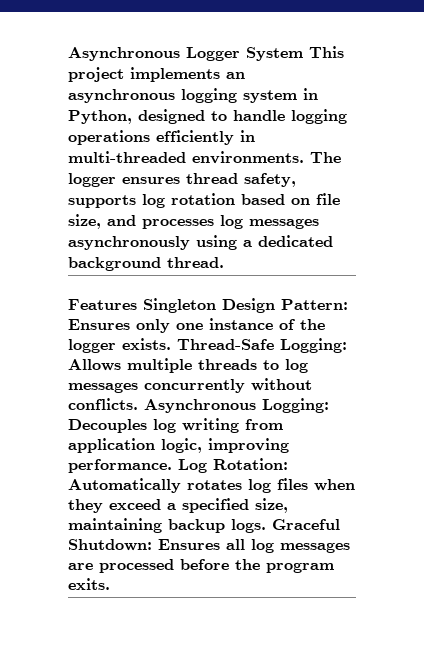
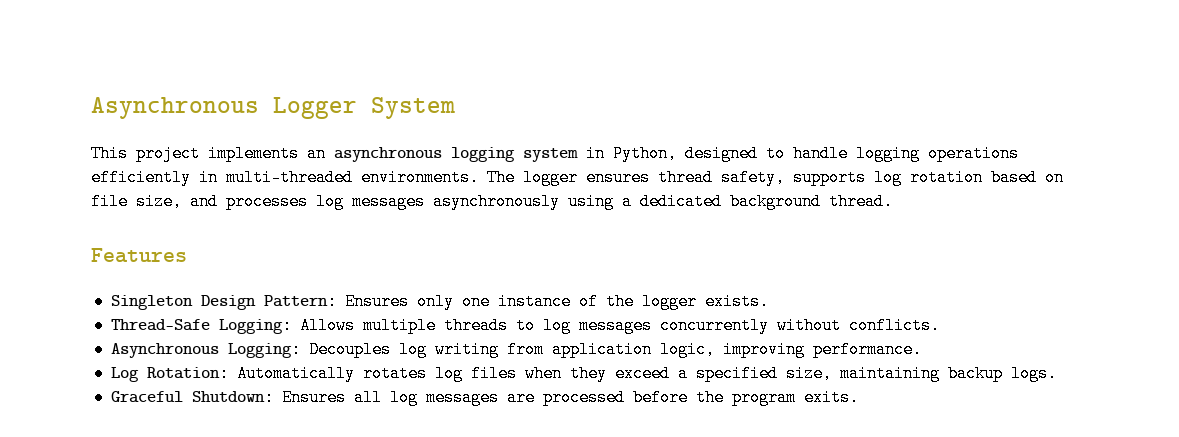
- Asynchronous Logger System This project implements an asynchronous logging system in Python, designed to handle logging operations efficiently in multi-threaded environments.
+ Asynchronous Logger System
+ This project implements an asynchronous logging system in Python, designed to handle logging operations efficiently in multi-threaded environments.
- Features Singleton Design Pattern: Ensures only one instance of the logger exists. Thread-Safe Logging: Allows multiple threads to log messages concurrently without conflicts. Asynchronous Logging: Decouples log writing from application logic, improving performance. Log Rotation: Automatically rotates log files when they exceed a specified size, maintaining backup logs. Graceful Shutdown: Ensures all log messages are processed before the program exits.
+ Features
+ Singleton Design Pattern: Ensures only one instance of the logger exists.
+ Thread-Safe Logging: Allows multiple threads to log messages concurrently without conflicts.
+ Asynchronous Logging: Decouples log writing from application logic, improving performance.
+ Log Rotation: Automatically rotates log files when they exceed a specified size, maintaining backup logs.
+ Graceful Shutdown: Ensures all log messages are processed before the program exits.

